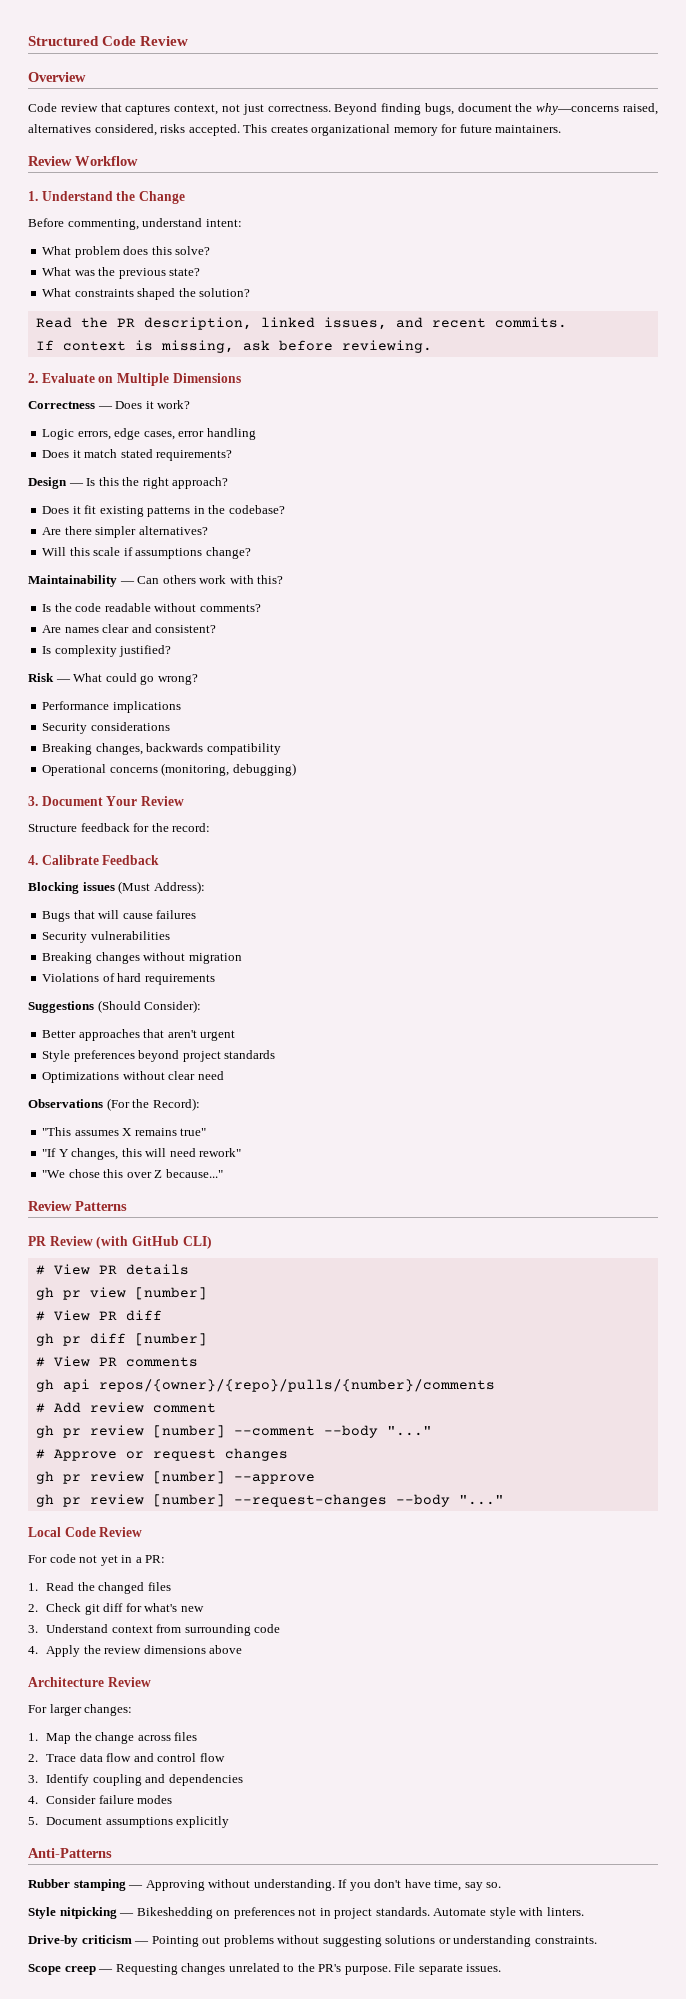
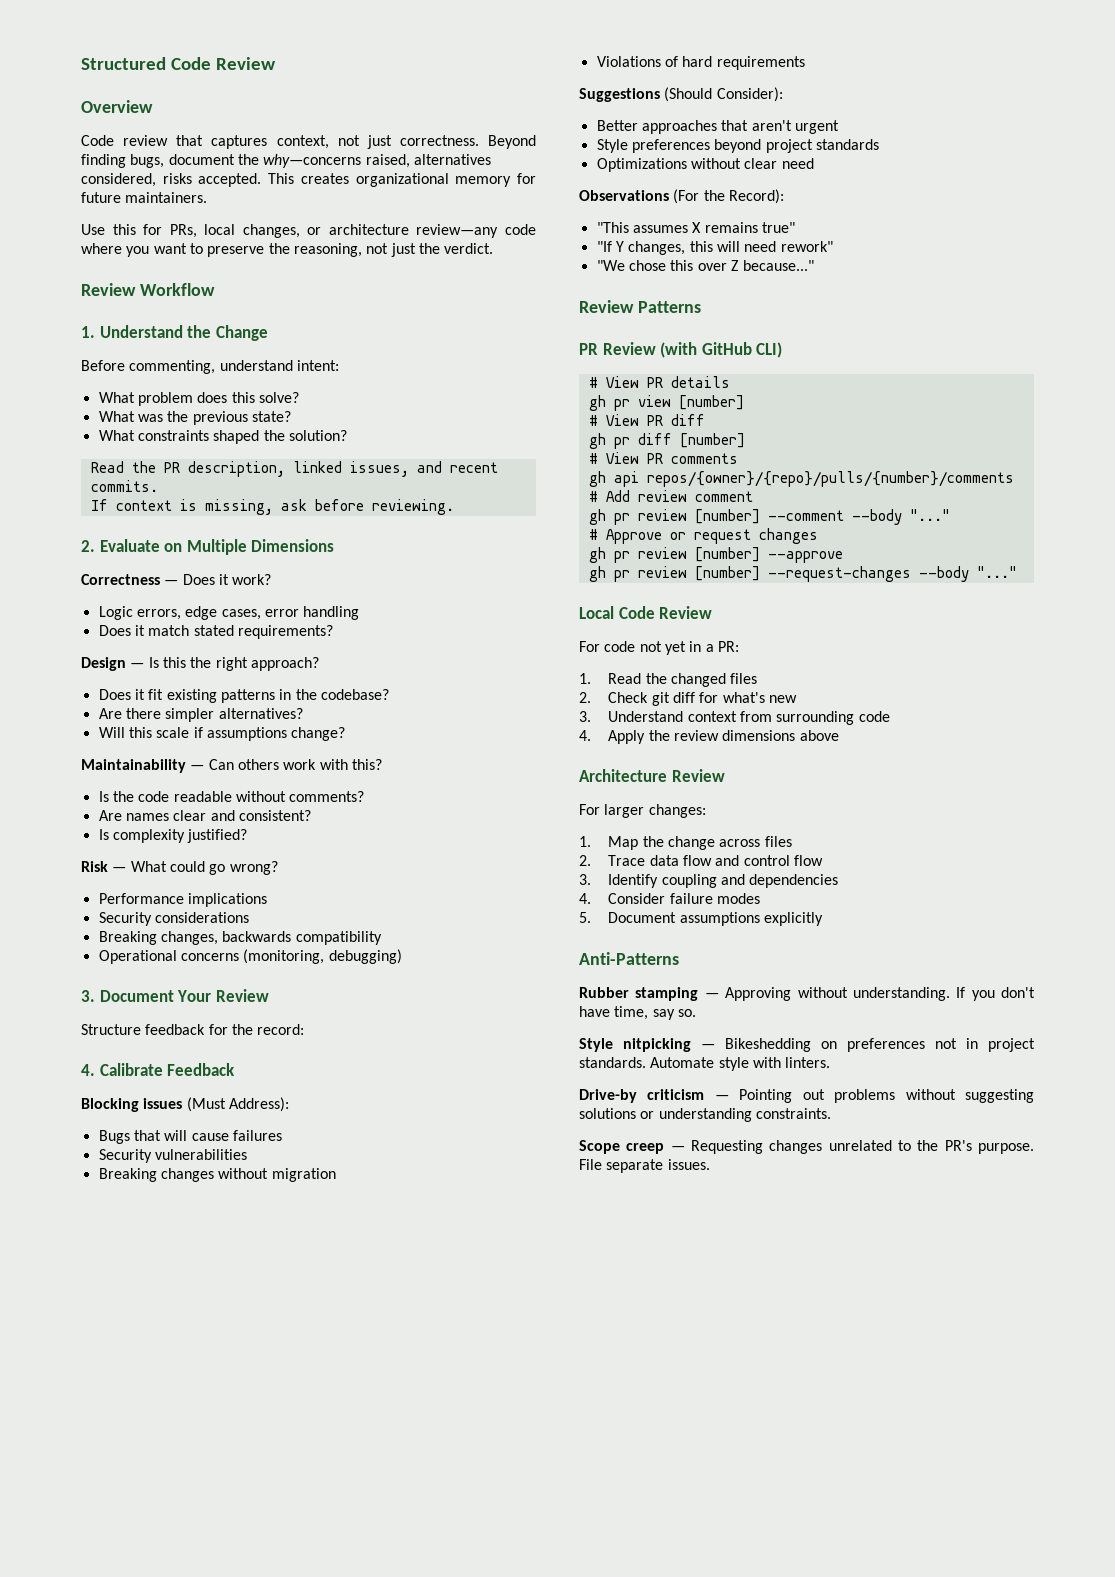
+ Use this for PRs, local changes, or architecture review—any code where you want to preserve the reasoning, not just the verdict.

